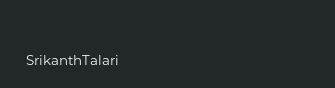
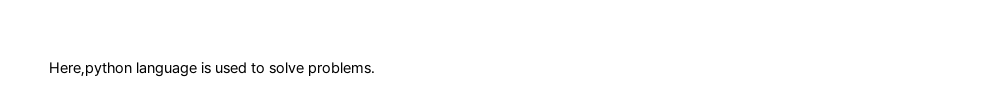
- SrikanthTalari
+ Here,python language is used to solve problems.

